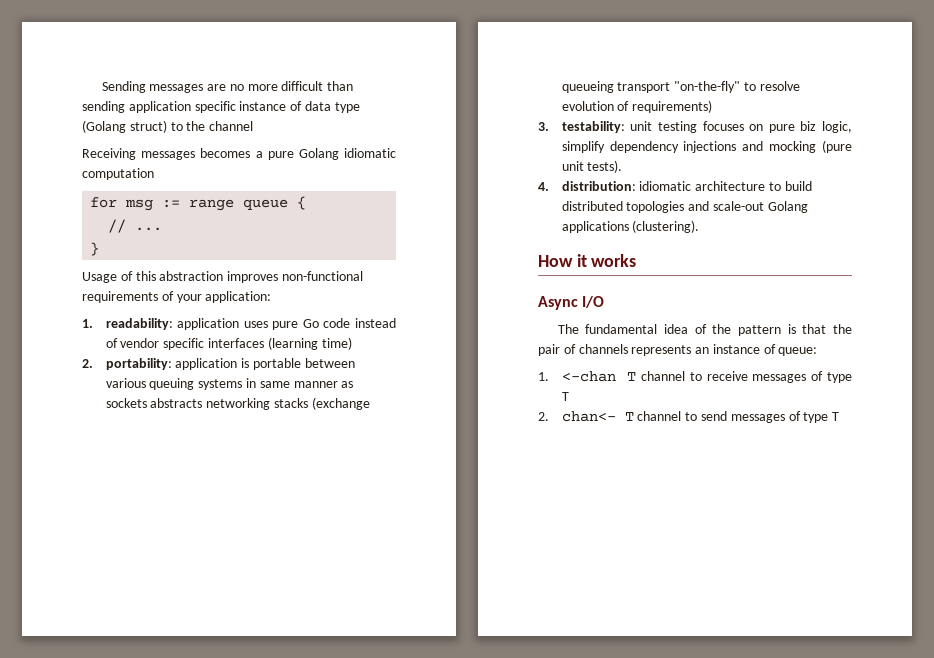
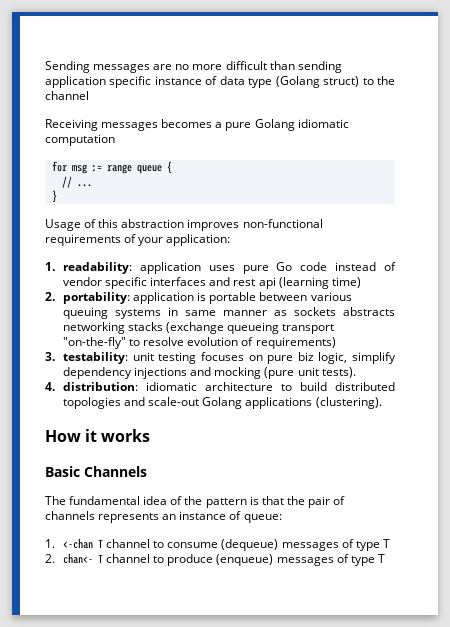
- 1. readability: application uses pure Go code instead of vendor specific interfaces (learning time)
+ 1. readability: application uses pure Go code instead of vendor specific interfaces and rest api (learning time)
- Async I/O
+ Basic Channels
- 1. <-chan T channel to receive messages of type T
+ 1. <-chan T channel to consume (dequeue) messages of type T
- 2. chan<- T channel to send messages of type T
+ 2. chan<- T channel to produce (enqueue) messages of type T

